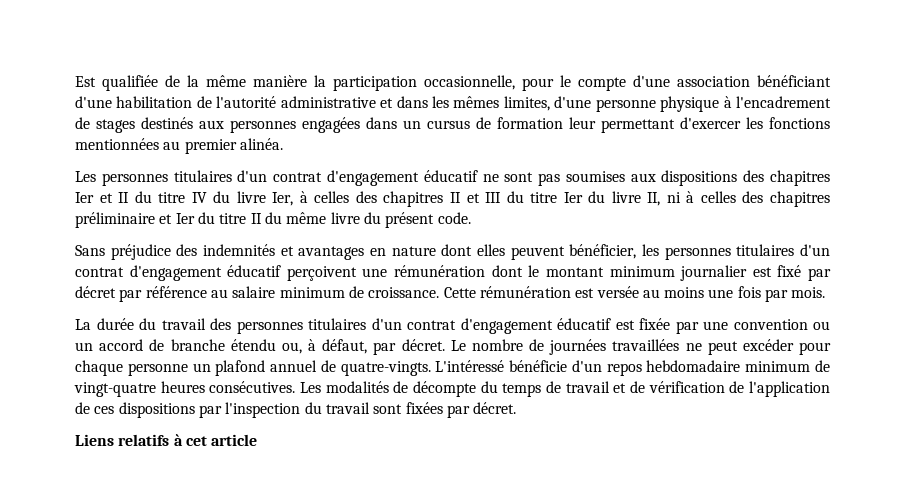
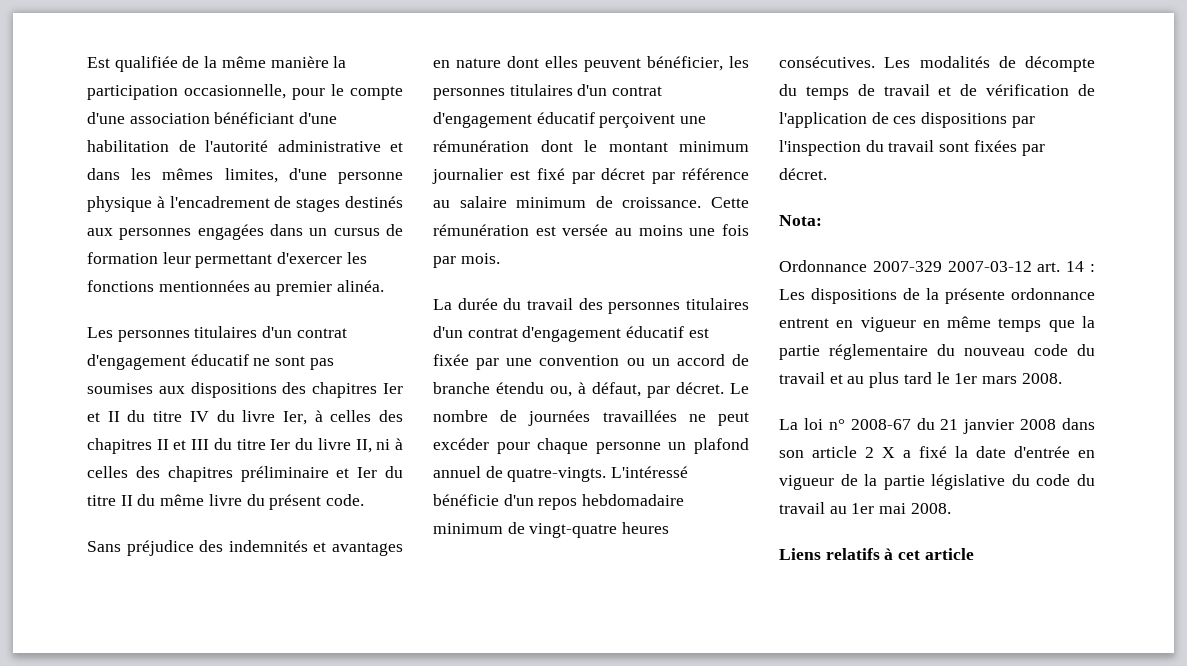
+ Nota:
+ Ordonnance 2007-329 2007-03-12 art. 14 : Les dispositions de la présente ordonnance entrent en vigueur en même temps que la partie réglementaire du nouveau code du travail et au plus tard le 1er mars 2008.
+ La loi n° 2008-67 du 21 janvier 2008 dans son article 2 X a fixé la date d'entrée en vigueur de la partie législative du code du travail au 1er mai 2008.

